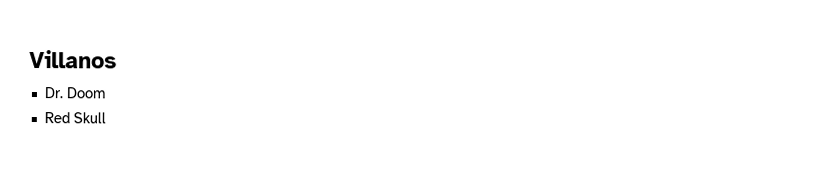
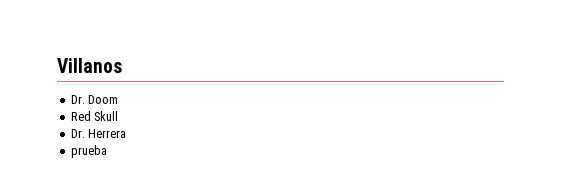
+ Dr. Herrera
+ prueba

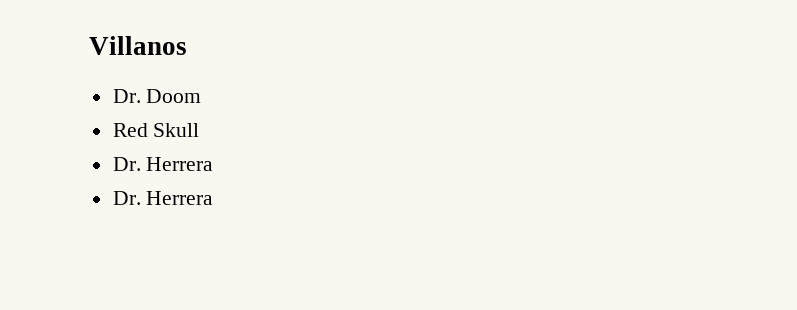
  Red Skull
  Dr. Herrera
- prueba
+ Dr. Herrera

